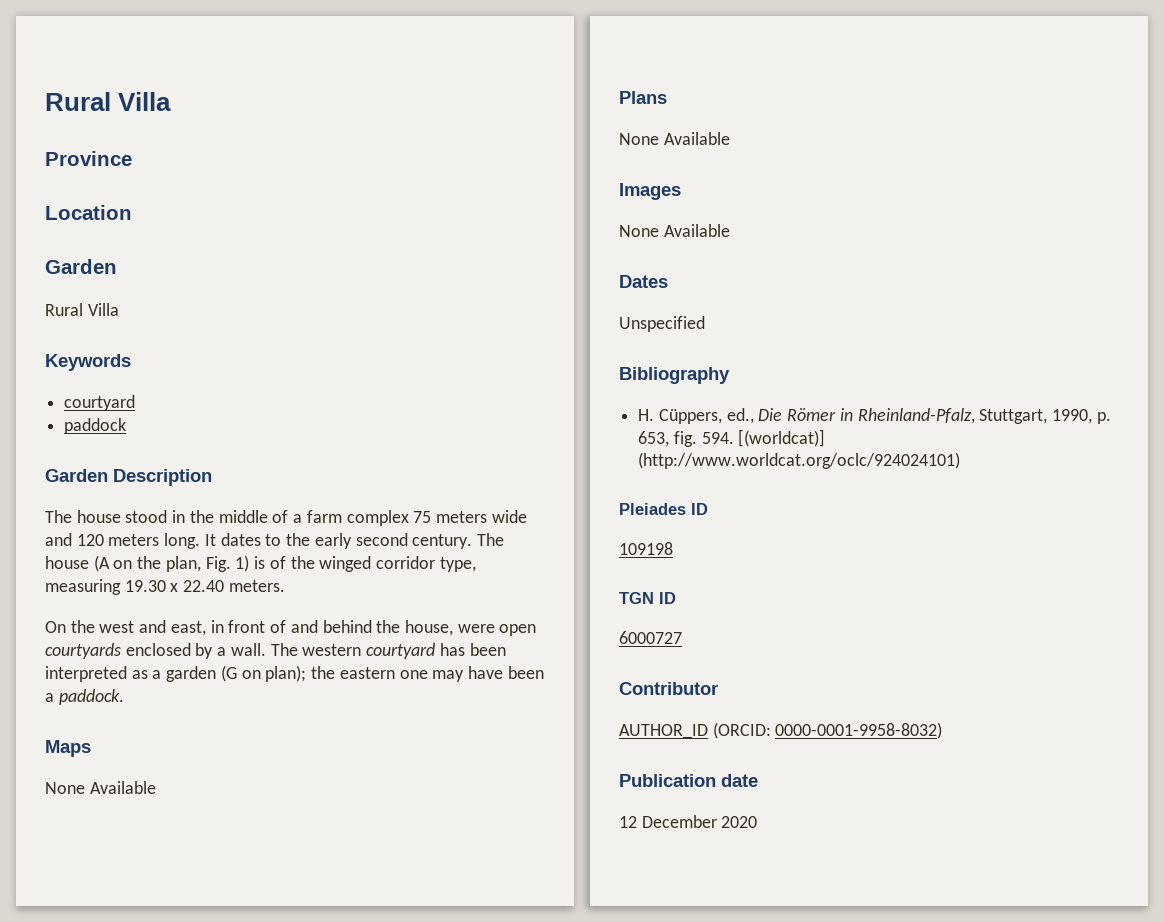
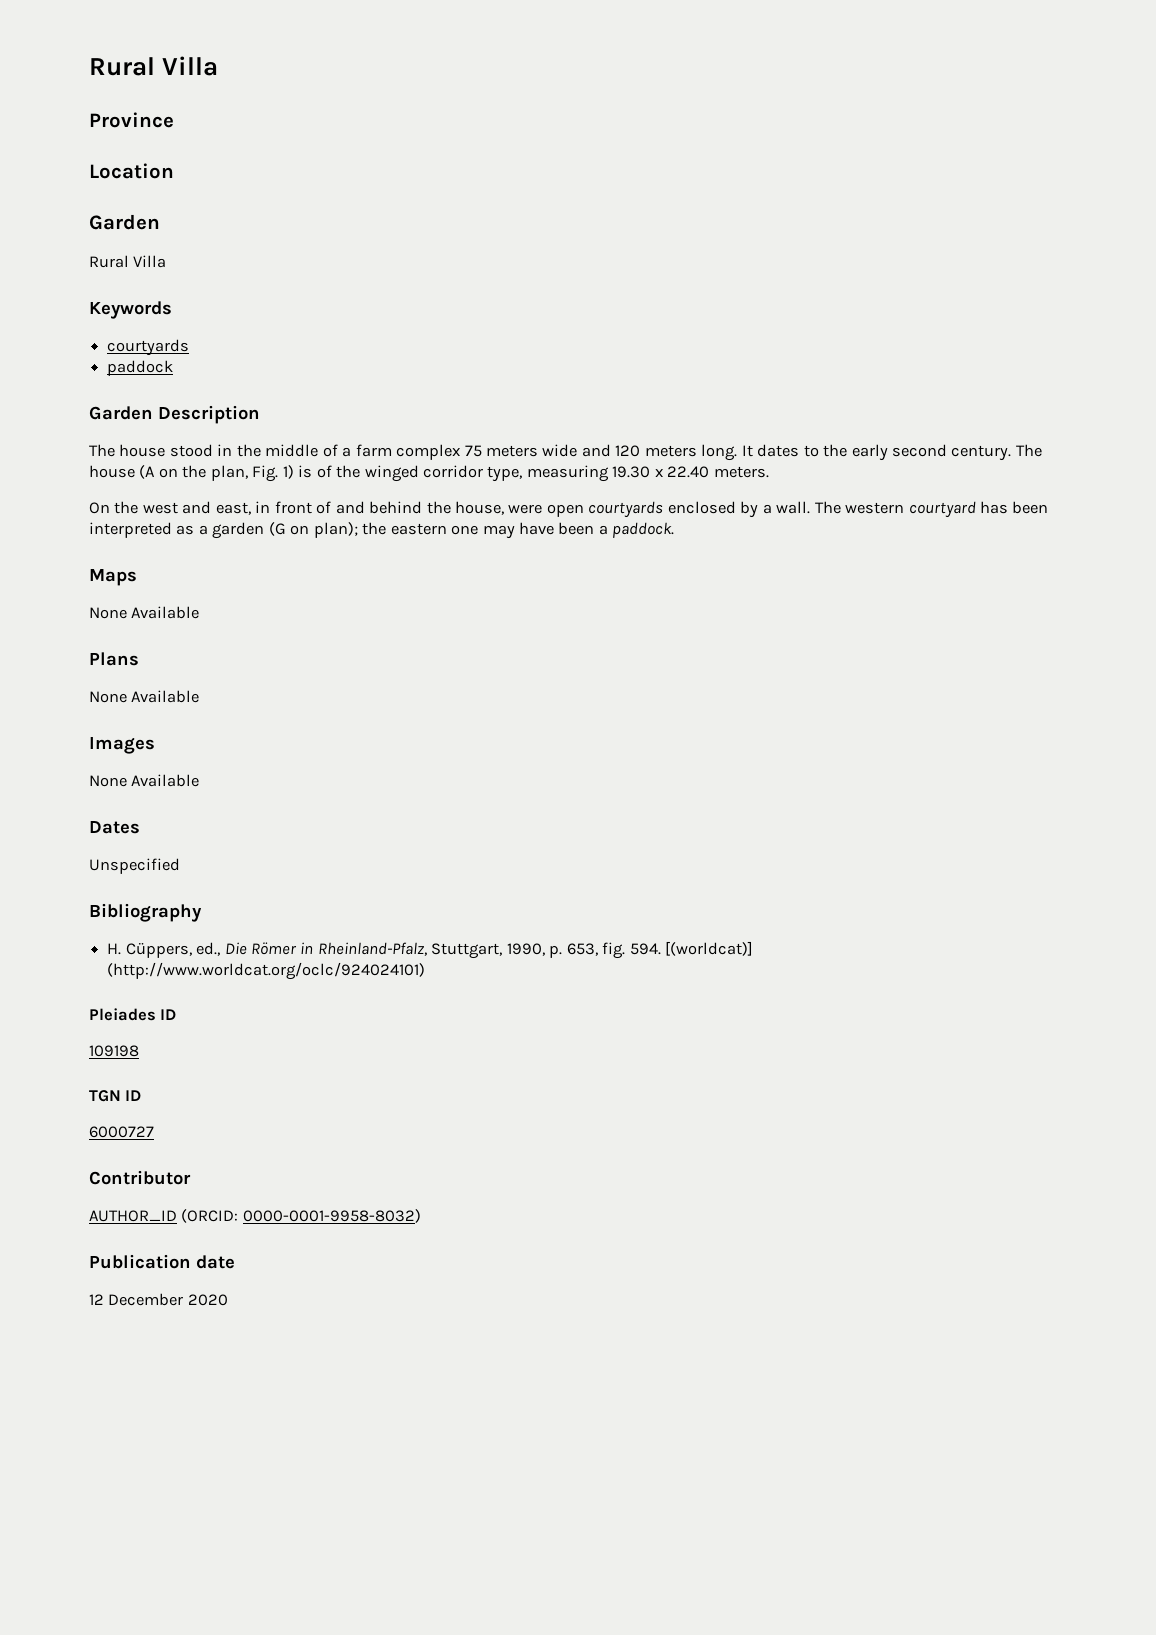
  Keywords
- courtyard
+ courtyards

